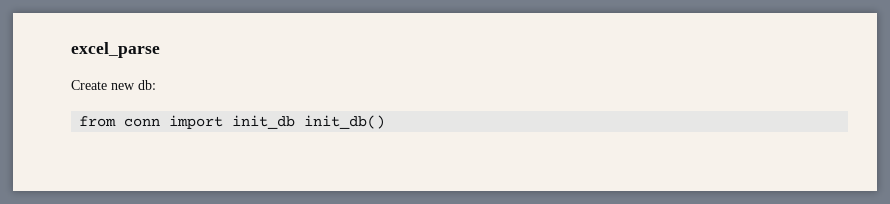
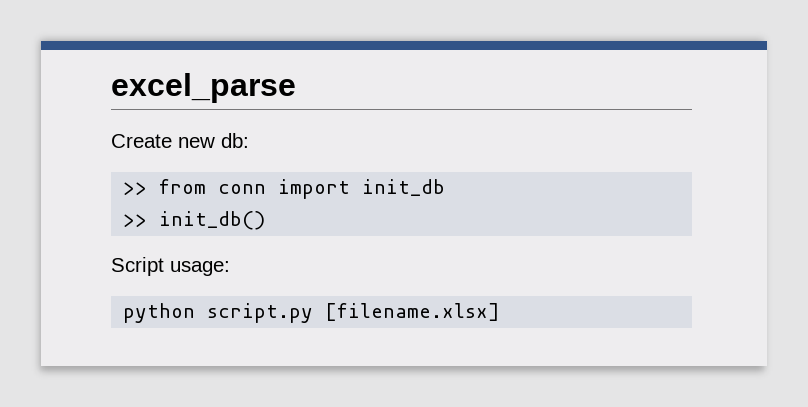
- from conn import init_db init_db()
+ >> from conn import init_db
+ >> init_db()
+ Script usage:
+ python script.py [filename.xlsx]

